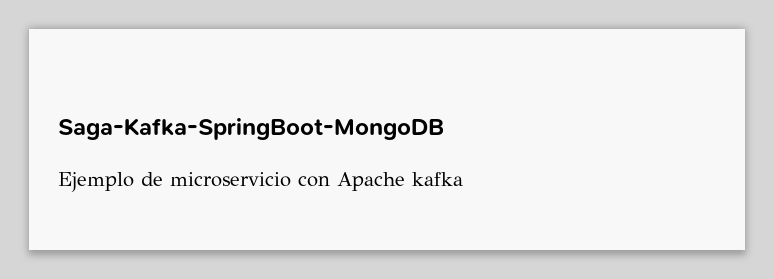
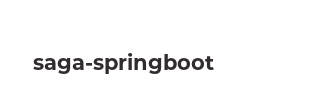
- Saga-Kafka-SpringBoot-MongoDB
- Ejemplo de microservicio con Apache kafka
+ saga-springboot

